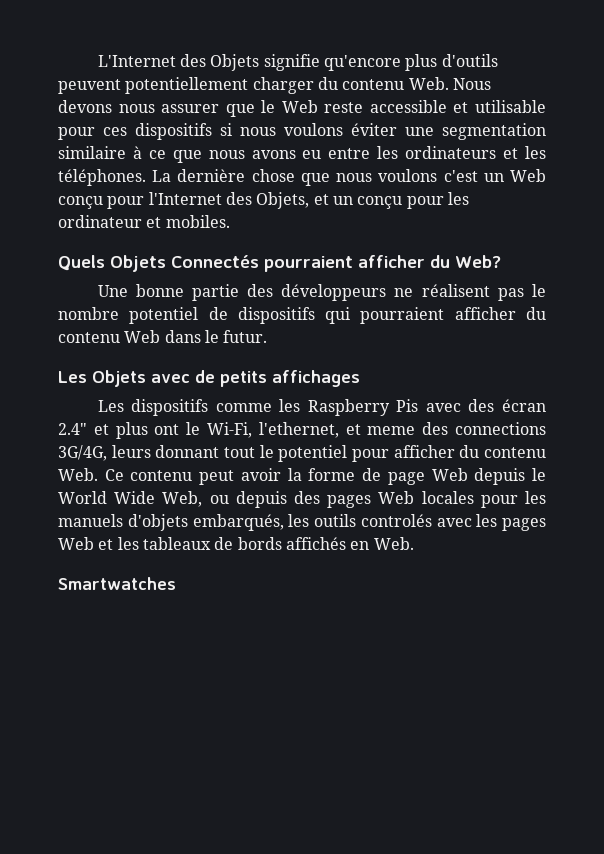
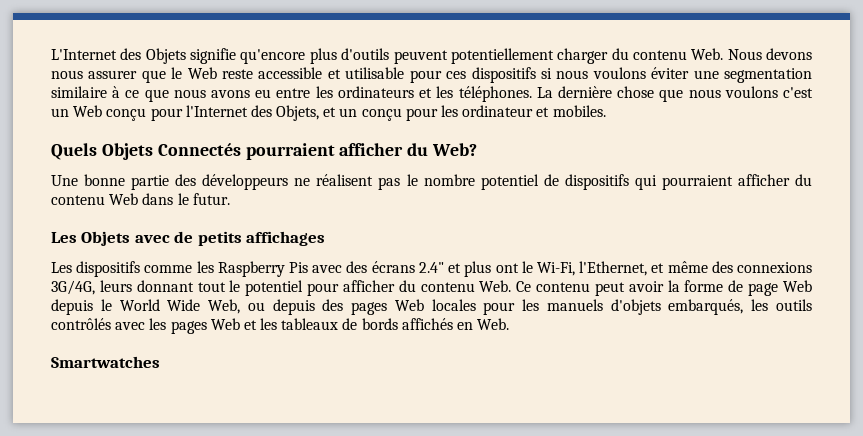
- Les dispositifs comme les Raspberry Pis avec des écran 2.4" et plus ont le Wi-Fi, l'ethernet, et meme des connections 3G/4G, leurs donnant tout le potentiel pour afficher du contenu Web. Ce contenu peut avoir la forme de page Web depuis le World Wide Web, ou depuis des pages Web locales pour les manuels d'objets embarqués, les outils controlés avec les pages Web et les tableaux de bords affichés en Web.
+ Les dispositifs comme les Raspberry Pis avec des écrans 2.4" et plus ont le Wi-Fi, l'Ethernet, et même des connexions 3G/4G, leurs donnant tout le potentiel pour afficher du contenu Web. Ce contenu peut avoir la forme de page Web depuis le World Wide Web, ou depuis des pages Web locales pour les manuels d'objets embarqués, les outils contrôlés avec les pages Web et les tableaux de bords affichés en Web.

